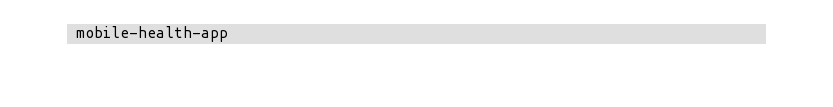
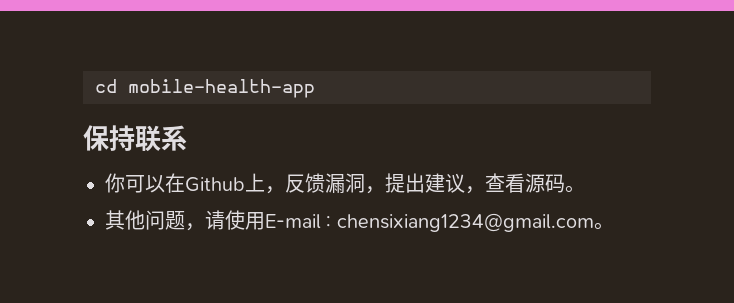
- mobile-health-app
+ cd mobile-health-app
+ 保持联系
+ 你可以在Github上，反馈漏洞，提出建议，查看源码。
+ 其他问题，请使用E-mail : chensixiang1234@gmail.com。

